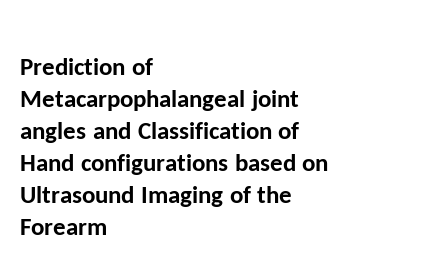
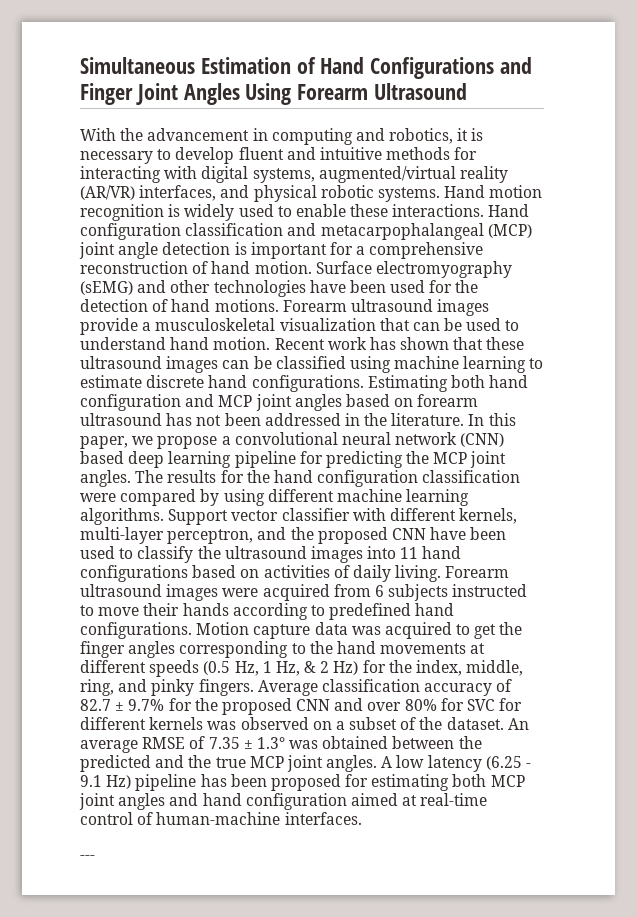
- Prediction of Metacarpophalangeal joint angles and Classification of Hand configurations based on Ultrasound Imaging of the Forearm
+ Simultaneous Estimation of Hand Configurations and Finger Joint Angles Using Forearm Ultrasound
+ With the advancement in computing and robotics, it is necessary to develop fluent and intuitive methods for interacting with digital systems, augmented/virtual reality (AR/VR) interfaces, and physical robotic systems. Hand motion recognition is widely used to enable these interactions. Hand configuration classification and metacarpophalangeal (MCP) joint angle detection is important for a comprehensive reconstruction of hand motion. Surface electromyography (sEMG) and other technologies have been used for the detection of hand motions. Forearm ultrasound images provide a musculoskeletal visualization that can be used to understand hand motion. Recent work has shown that these ultrasound images can be classified using machine learning to estimate discrete hand configurations. Estimating both hand configuration and MCP joint angles based on forearm ultrasound has not been addressed in the literature. In this paper, we propose a convolutional neural network (CNN) based deep learning pipeline for predicting the MCP joint angles. The results for the hand configuration classification were compared by using different machine learning algorithms. Support vector classifier with different kernels, multi-layer perceptron, and the proposed CNN have been used to classify the ultrasound images into 11 hand configurations based on activities of daily living. Forearm ultrasound images were acquired from 6 subjects instructed to move their hands according to predefined hand configurations. Motion capture data was acquired to get the finger angles corresponding to the hand movements at different speeds (0.5 Hz, 1 Hz, & 2 Hz) for the index, middle, ring, and pinky fingers. Average classification accuracy of 82.7 ± 9.7% for the proposed CNN and over 80% for SVC for different kernels was observed on a subset of the dataset. An average RMSE of 7.35 ± 1.3° was obtained between the predicted and the true MCP joint angles. A low latency (6.25 - 9.1 Hz) pipeline has been proposed for estimating both MCP joint angles and hand configuration aimed at real-time control of human-machine interfaces.
+ ---

